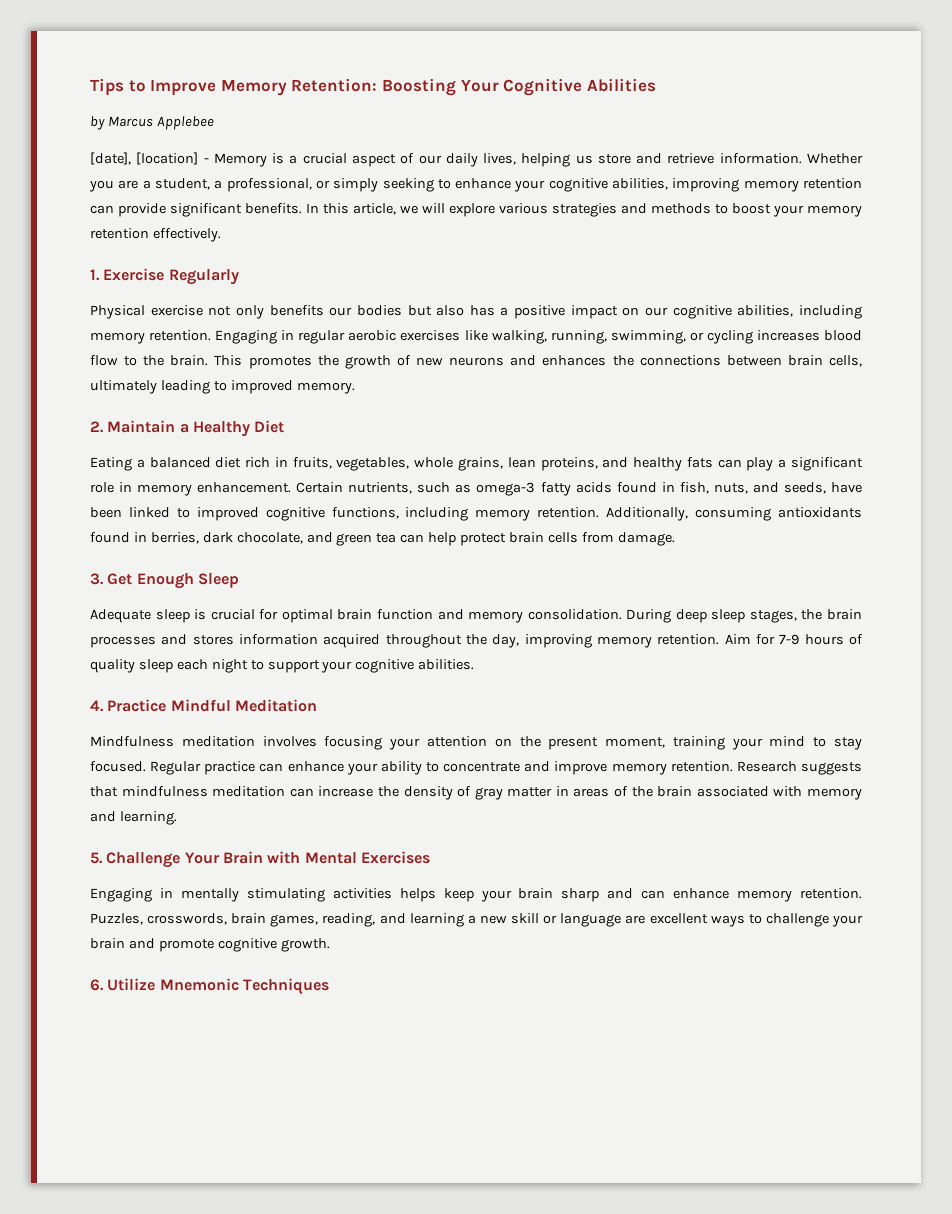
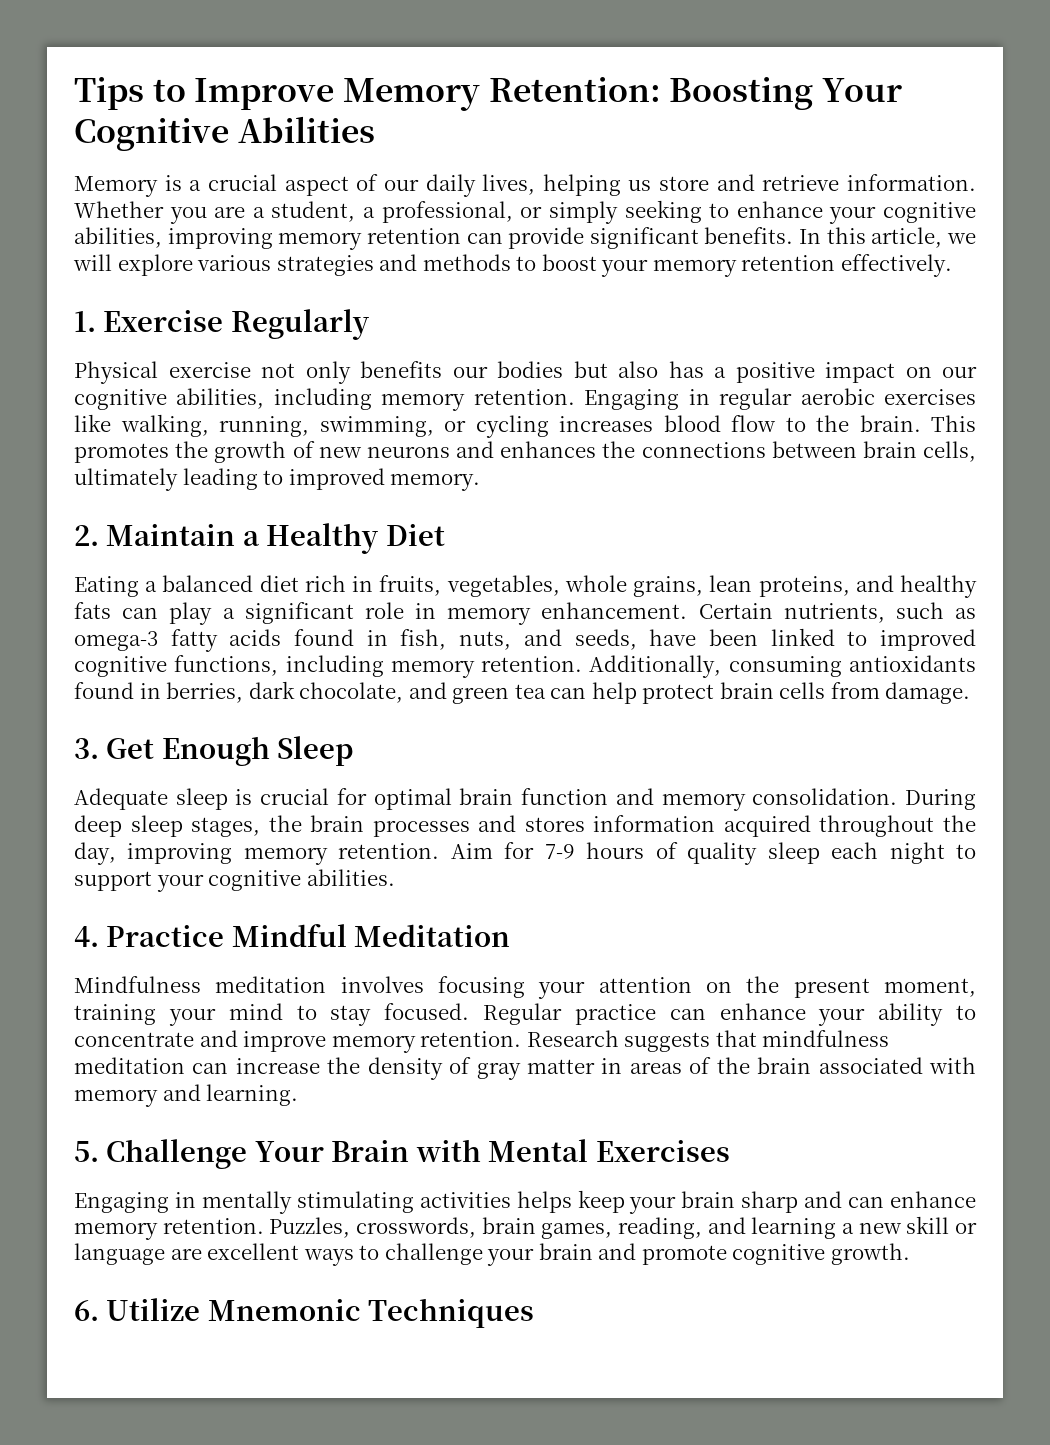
- by Marcus Applebee
- [date], [location] - Memory is a crucial aspect of our daily lives, helping us store and retrieve information.
+ Memory is a crucial aspect of our daily lives, helping us store and retrieve information.

